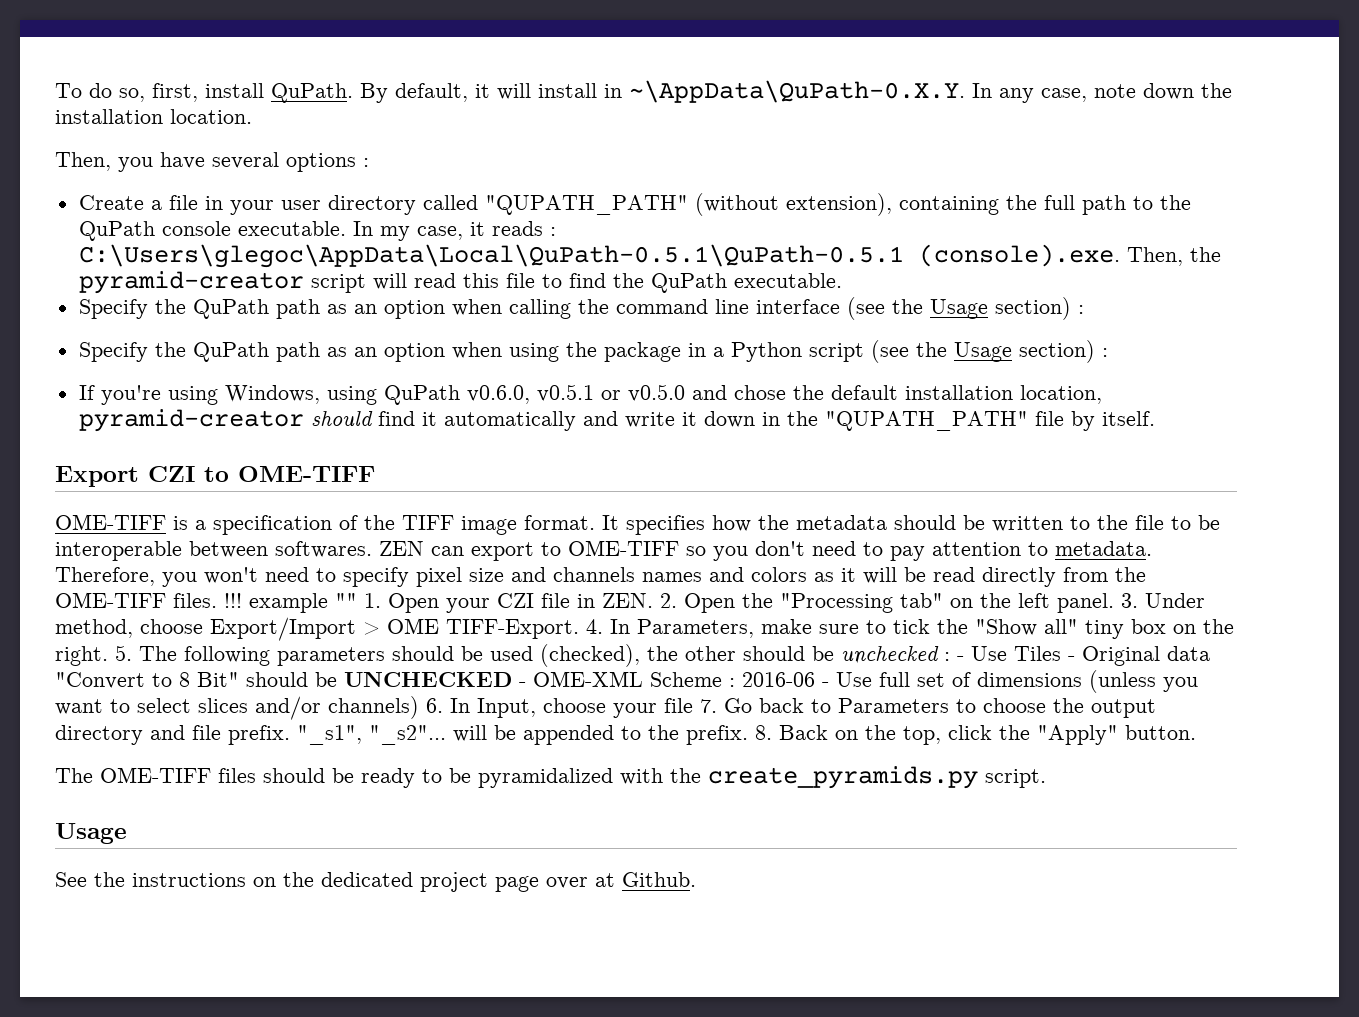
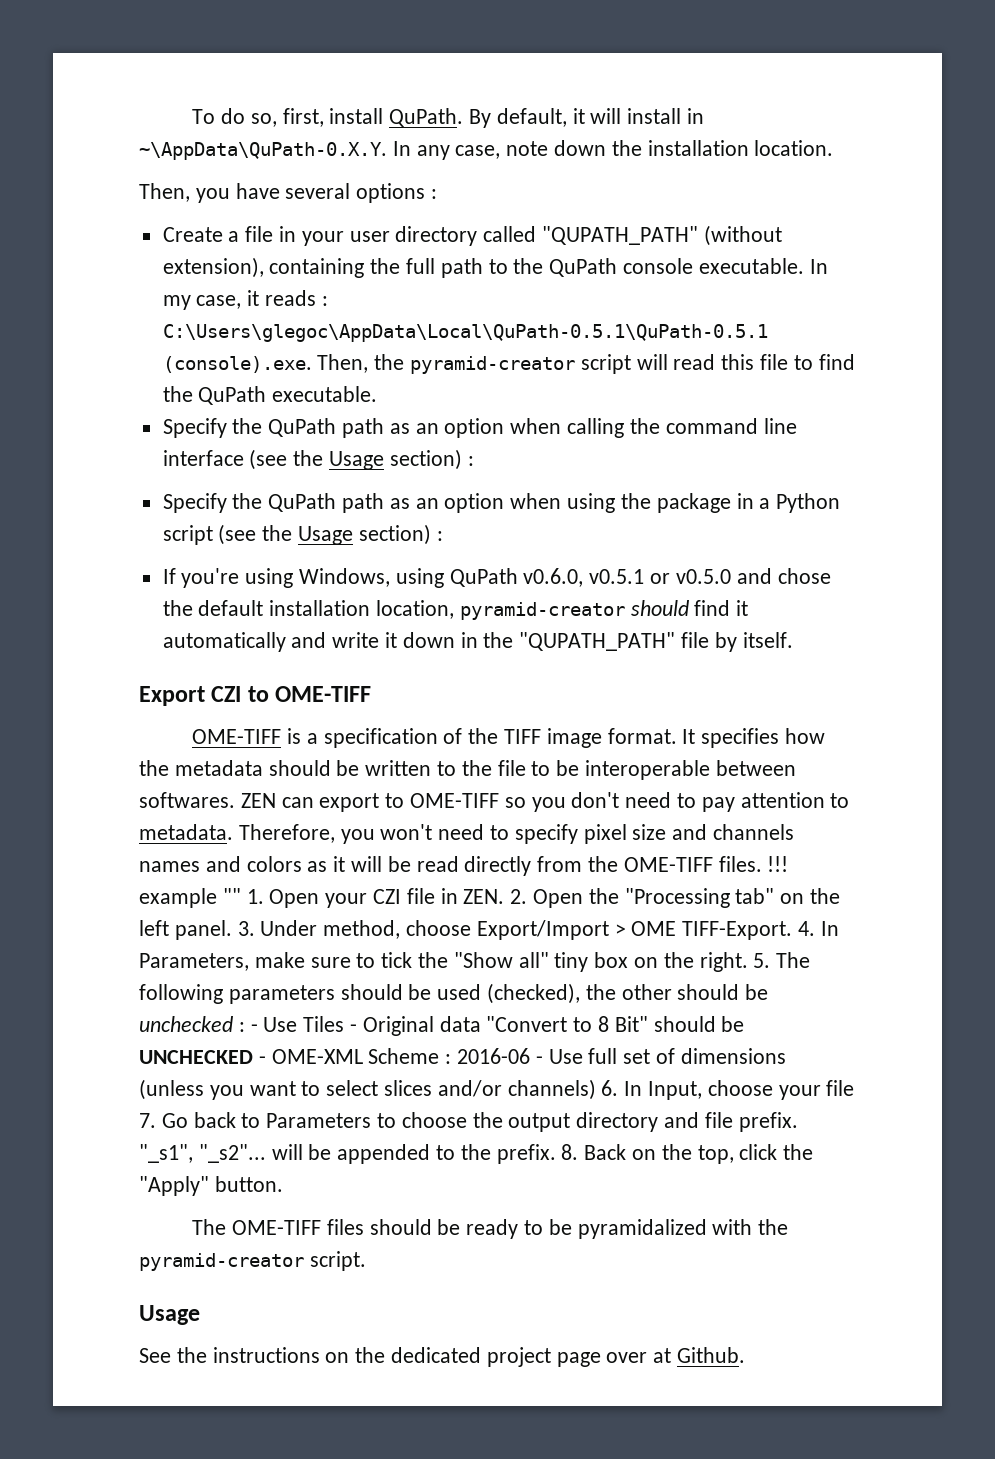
- The OME-TIFF files should be ready to be pyramidalized with the create_pyramids.py script.
+ The OME-TIFF files should be ready to be pyramidalized with the pyramid-creator script.

